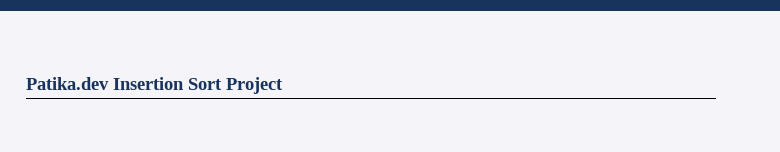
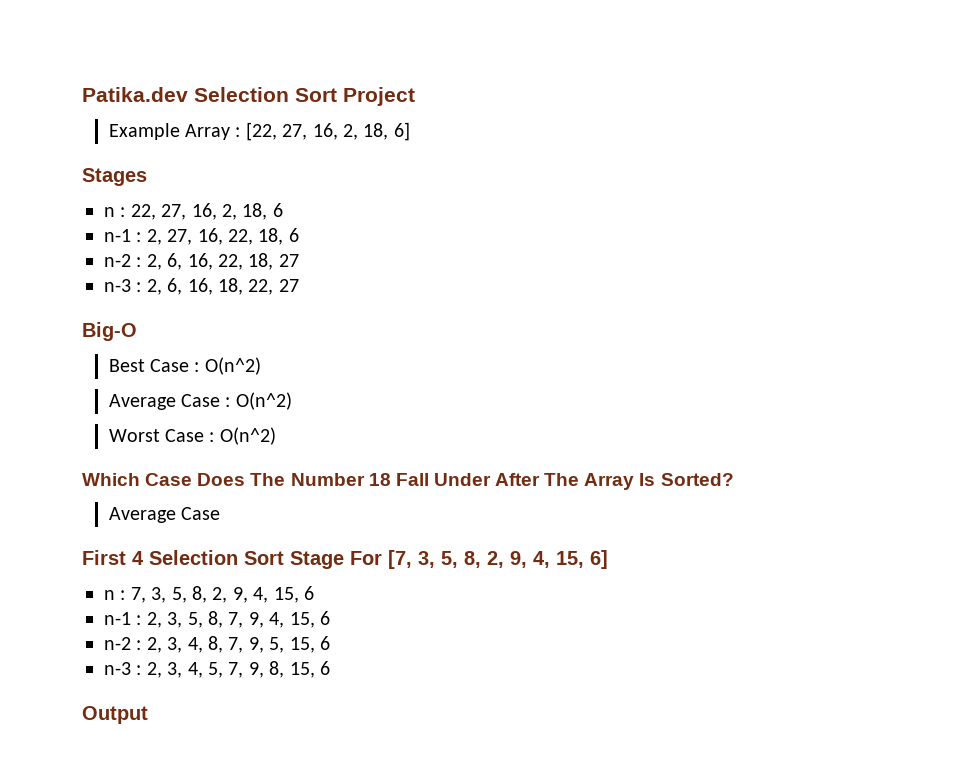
- Patika.dev Insertion Sort Project
+ Patika.dev Selection Sort Project
+ Example Array : [22, 27, 16, 2, 18, 6]
+ Stages
+ n : 22, 27, 16, 2, 18, 6
+ n-1 : 2, 27, 16, 22, 18, 6
+ n-2 : 2, 6, 16, 22, 18, 27
+ n-3 : 2, 6, 16, 18, 22, 27
+ Big-O
+ Best Case : O(n^2)
+ Average Case : O(n^2)
+ Worst Case : O(n^2)
+ Which Case Does The Number 18 Fall Under After The Array Is Sorted?
+ Average Case
+ First 4 Selection Sort Stage For [7, 3, 5, 8, 2, 9, 4, 15, 6]
+ n : 7, 3, 5, 8, 2, 9, 4, 15, 6
+ n-1 : 2, 3, 5, 8, 7, 9, 4, 15, 6
+ n-2 : 2, 3, 4, 8, 7, 9, 5, 15, 6
+ n-3 : 2, 3, 4, 5, 7, 9, 8, 15, 6
+ Output

